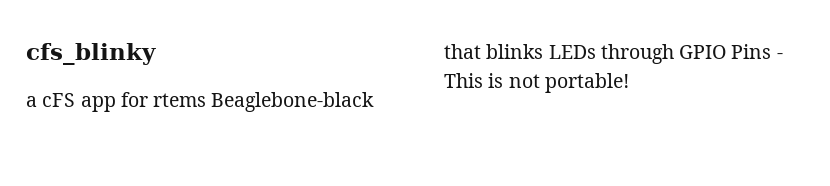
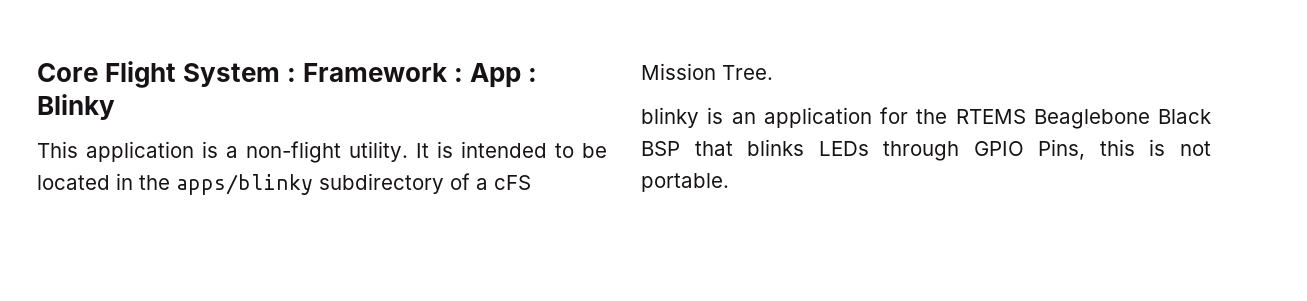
- cfs_blinky
- a cFS app for rtems Beaglebone-black that blinks LEDs through GPIO Pins - This is not portable!
+ Core Flight System : Framework : App : Blinky
+ This application is a non-flight utility. It is intended to be located in the apps/blinky subdirectory of a cFS Mission Tree.
+ blinky is an application for the RTEMS Beaglebone Black BSP that blinks LEDs through GPIO Pins, this is not portable.

